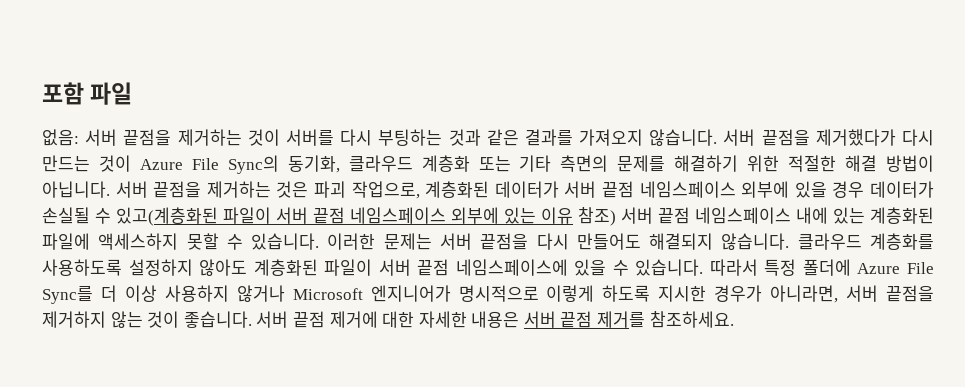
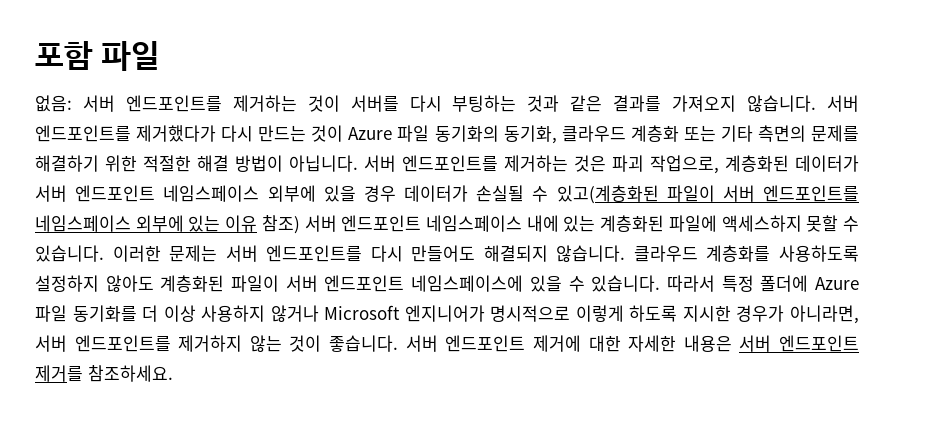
- 없음: 서버 끝점을 제거하는 것이 서버를 다시 부팅하는 것과 같은 결과를 가져오지 않습니다.
+ 없음: 서버 엔드포인트를 제거하는 것이 서버를 다시 부팅하는 것과 같은 결과를 가져오지 않습니다.
- 서버 끝점을 제거했다가 다시 만드는 것이 Azure File Sync의 동기화, 클라우드 계층화 또는 기타 측면의 문제를 해결하기 위한 적절한 해결 방법이 아닙니다.
+ 서버 엔드포인트를 제거했다가 다시 만드는 것이 Azure 파일 동기화의 동기화, 클라우드 계층화 또는 기타 측면의 문제를 해결하기 위한 적절한 해결 방법이 아닙니다.
- 서버 끝점을 제거하는 것은 파괴 작업으로, 계층화된 데이터가 서버 끝점 네임스페이스 외부에 있을 경우 데이터가 손실될 수 있고(계층화된 파일이 서버 끝점 네임스페이스 외부에 있는 이유 참조) 서버 끝점 네임스페이스 내에 있는 계층화된 파일에 액세스하지 못할 수 있습니다.
+ 서버 엔드포인트를 제거하는 것은 파괴 작업으로, 계층화된 데이터가 서버 엔드포인트 네임스페이스 외부에 있을 경우 데이터가 손실될 수 있고(계층화된 파일이 서버 엔드포인트를 네임스페이스 외부에 있는 이유 참조) 서버 엔드포인트 네임스페이스 내에 있는 계층화된 파일에 액세스하지 못할 수 있습니다.
- 이러한 문제는 서버 끝점을 다시 만들어도 해결되지 않습니다.
+ 이러한 문제는 서버 엔드포인트를 다시 만들어도 해결되지 않습니다.
- 클라우드 계층화를 사용하도록 설정하지 않아도 계층화된 파일이 서버 끝점 네임스페이스에 있을 수 있습니다.
+ 클라우드 계층화를 사용하도록 설정하지 않아도 계층화된 파일이 서버 엔드포인트 네임스페이스에 있을 수 있습니다.
- 따라서 특정 폴더에 Azure File Sync를 더 이상 사용하지 않거나 Microsoft 엔지니어가 명시적으로 이렇게 하도록 지시한 경우가 아니라면, 서버 끝점을 제거하지 않는 것이 좋습니다.
+ 따라서 특정 폴더에 Azure 파일 동기화를 더 이상 사용하지 않거나 Microsoft 엔지니어가 명시적으로 이렇게 하도록 지시한 경우가 아니라면, 서버 엔드포인트를 제거하지 않는 것이 좋습니다.
- 서버 끝점 제거에 대한 자세한 내용은 서버 끝점 제거를 참조하세요.
+ 서버 엔드포인트 제거에 대한 자세한 내용은 서버 엔드포인트 제거를 참조하세요.

